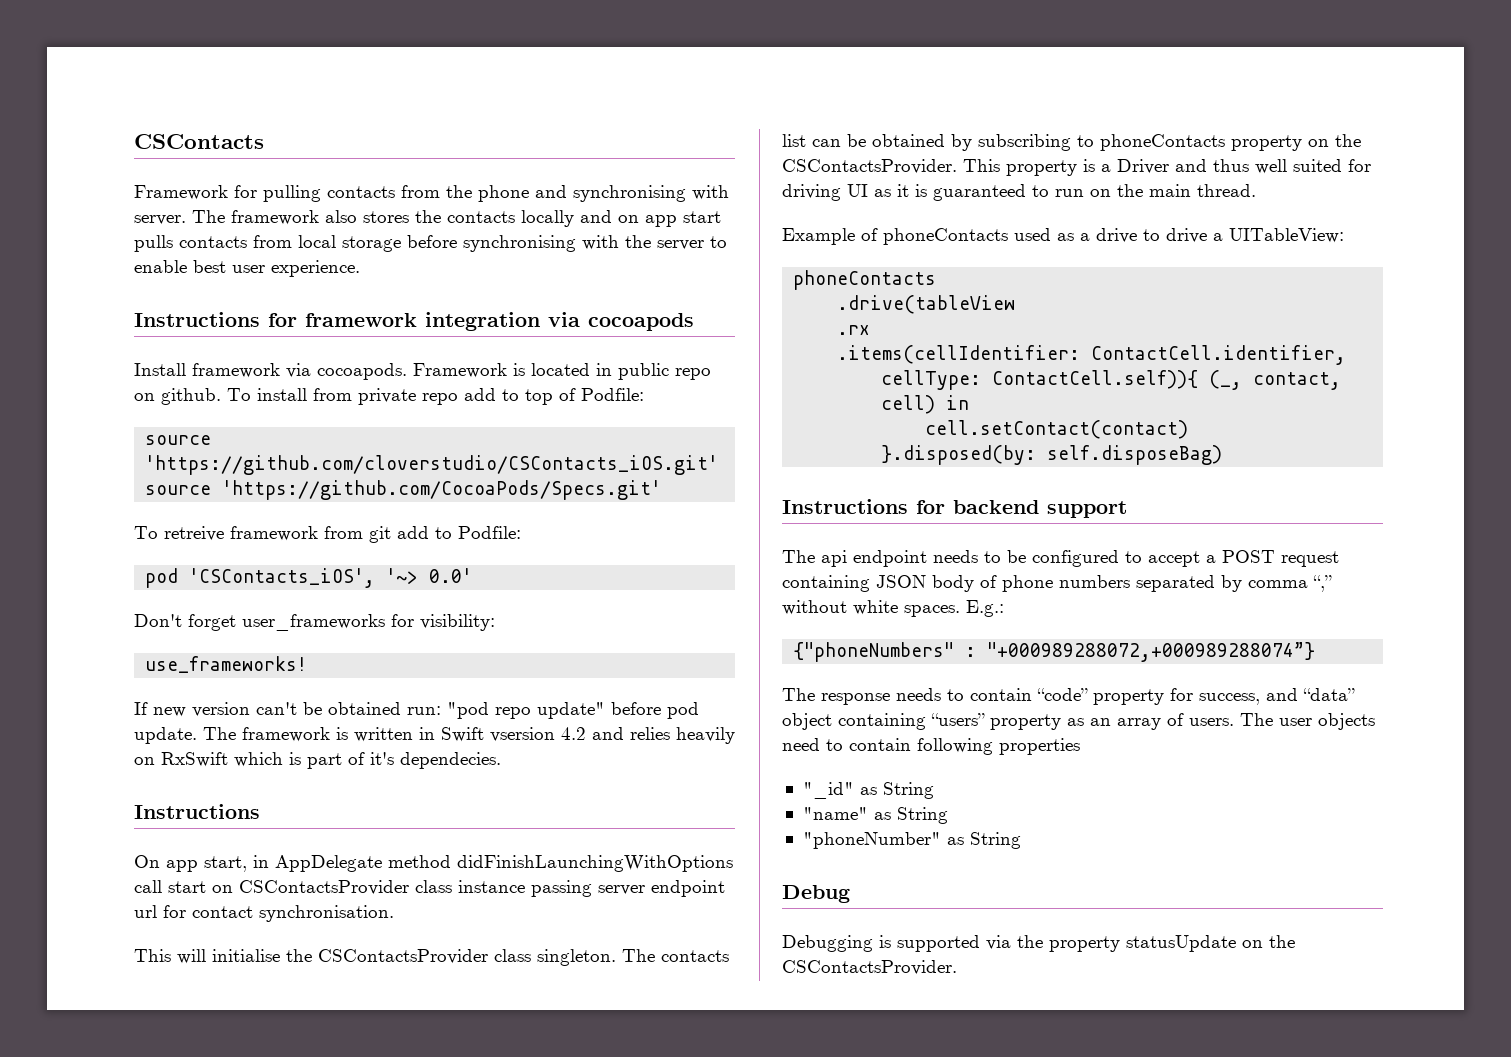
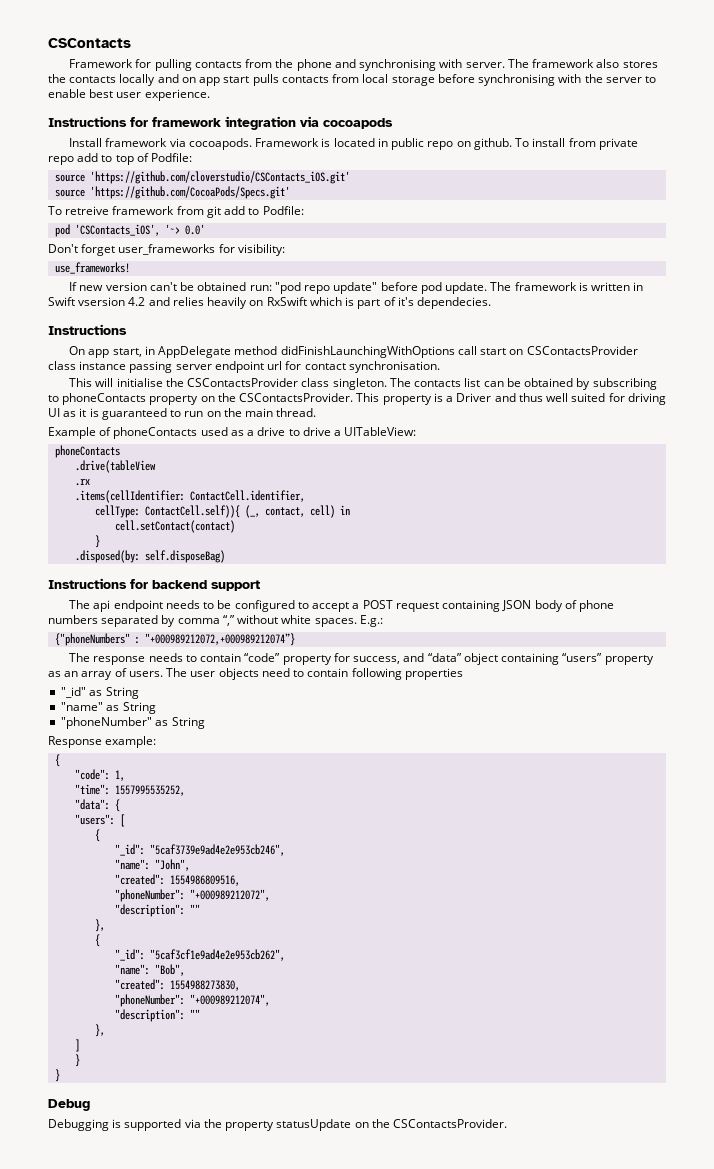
  cell.setContact(contact)
- }.disposed(by: self.disposeBag)
+ }
+ .disposed(by: self.disposeBag)
- {"phoneNumbers" : "+000989288072,+000989288074”}
+ {"phoneNumbers" : "+000989212072,+000989212074”}
+ Response example:
+ {
+ "code": 1,
+ "time": 1557995535252,
+ "data": {
+ "users": [
+ {
+ "_id": "5caf3739e9ad4e2e953cb246",
+ "name": "John",
+ "created": 1554986809516,
+ "phoneNumber": "+000989212072",
+ "description": ""
+ },
+ {
+ "_id": "5caf3cf1e9ad4e2e953cb262",
+ "name": "Bob",
+ "created": 1554988273830,
+ "phoneNumber": "+000989212074",
+ "description": ""
+ },
+ ]
+ }
+ }

